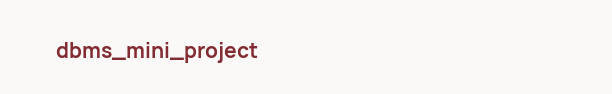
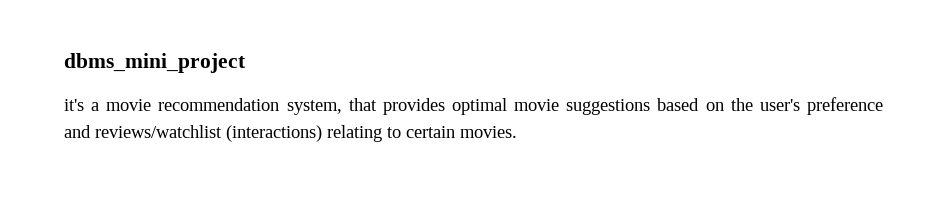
+ it's a movie recommendation system, that provides optimal movie suggestions based on the user's preference and reviews/watchlist (interactions) relating to certain movies.

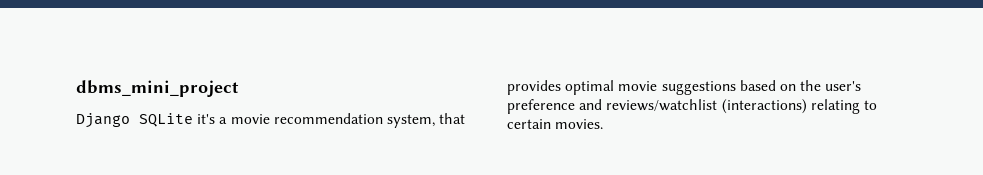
- it's a movie recommendation system, that provides optimal movie suggestions based on the user's preference and reviews/watchlist (interactions) relating to certain movies.
+ Django SQLite it's a movie recommendation system, that provides optimal movie suggestions based on the user's preference and reviews/watchlist (interactions) relating to certain movies.

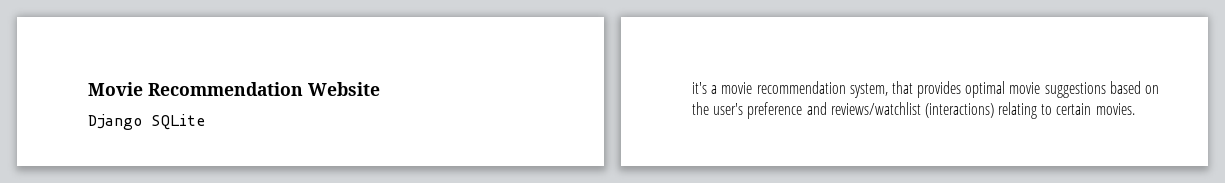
- dbms_mini_project
+ Movie Recommendation Website
- Django SQLite it's a movie recommendation system, that provides optimal movie suggestions based on the user's preference and reviews/watchlist (interactions) relating to certain movies.
+ Django SQLite
+ it's a movie recommendation system, that provides optimal movie suggestions based on the user's preference and reviews/watchlist (interactions) relating to certain movies.

